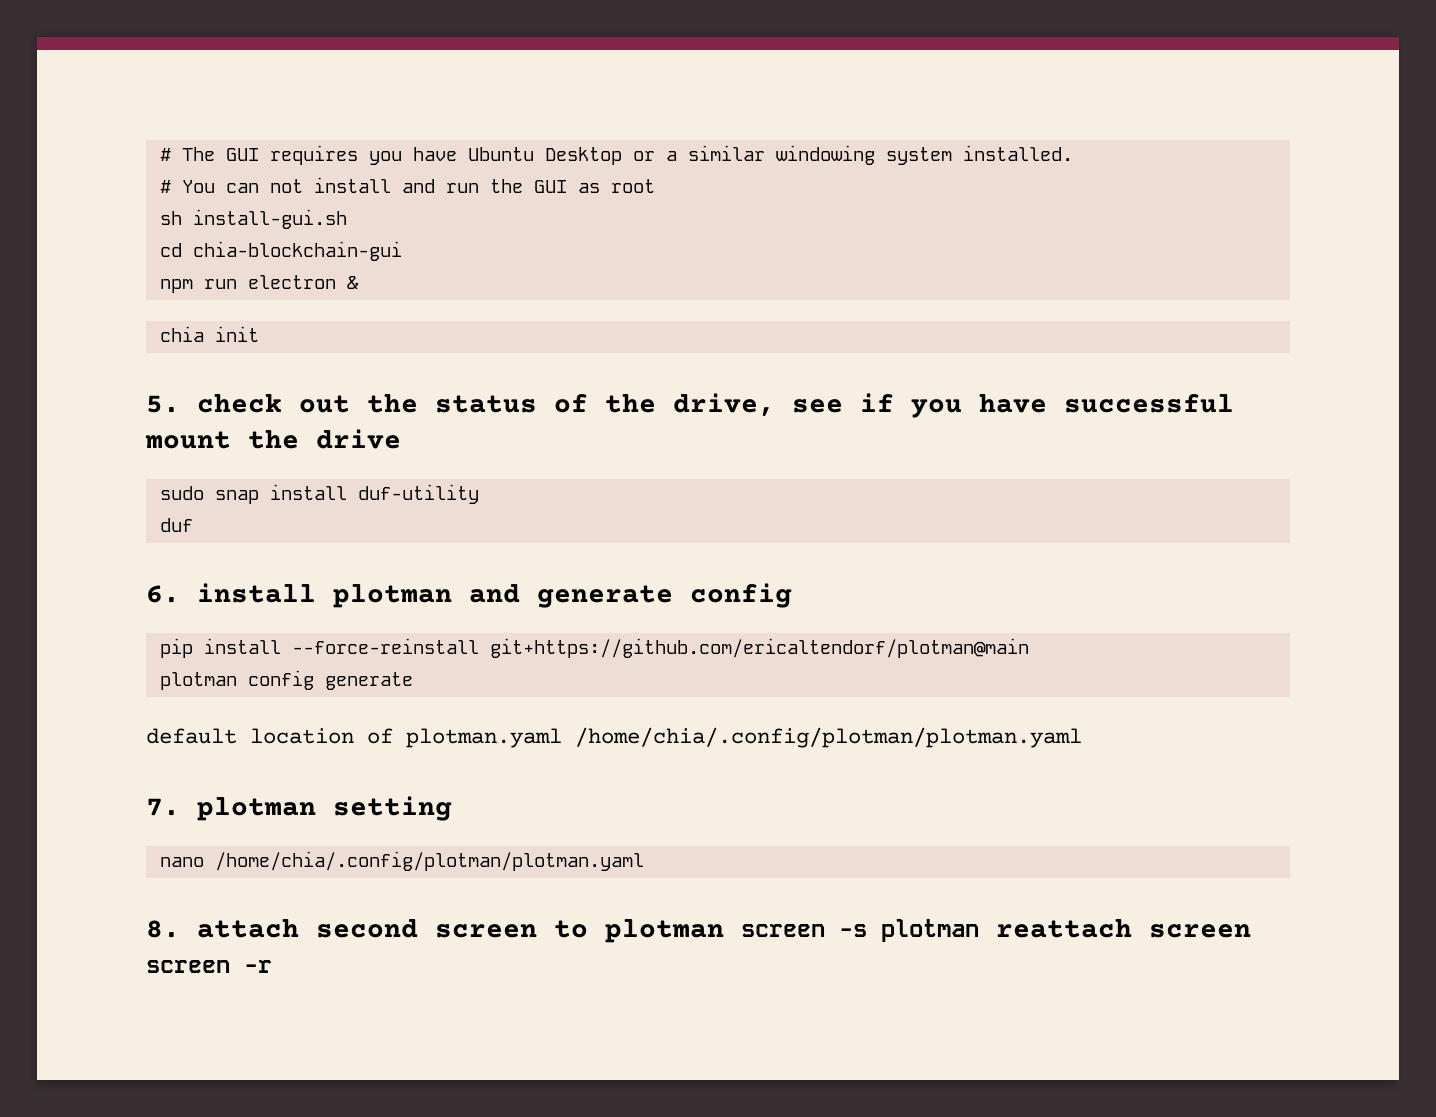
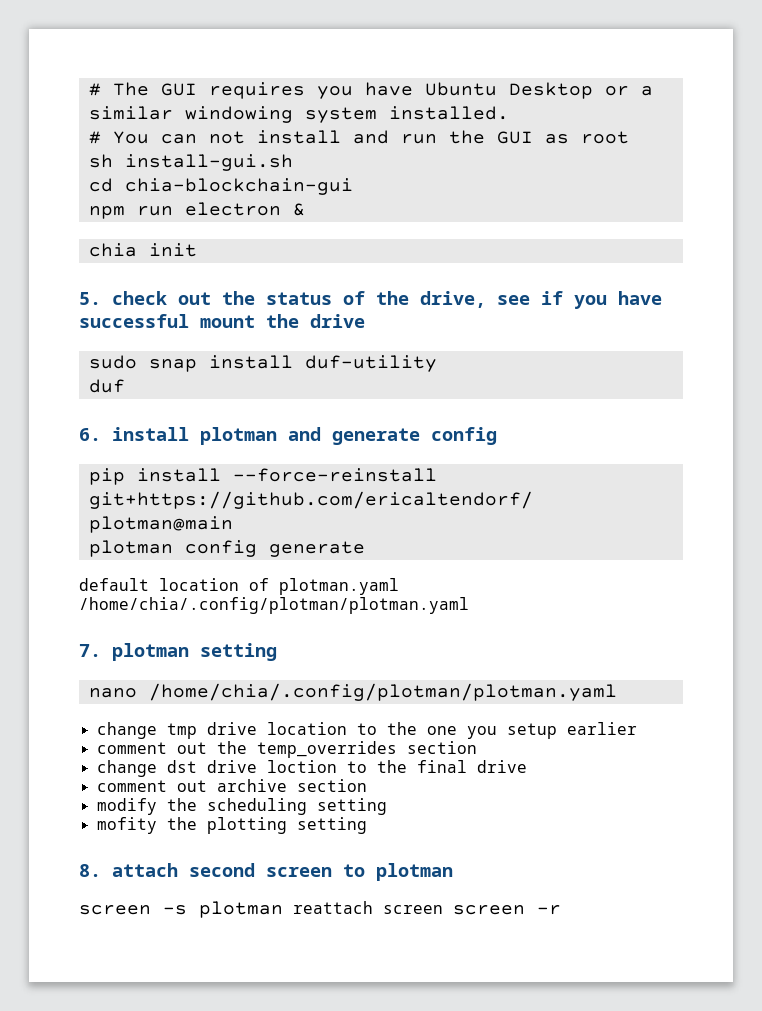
+ change tmp drive location to the one you setup earlier
+ comment out the temp_overrides section
+ change dst drive loction to the final drive
+ comment out archive section
+ modify the scheduling setting
+ mofity the plotting setting
- 8. attach second screen to plotman screen -s plotman reattach screen screen -r
+ 8. attach second screen to plotman
+ screen -s plotman reattach screen screen -r

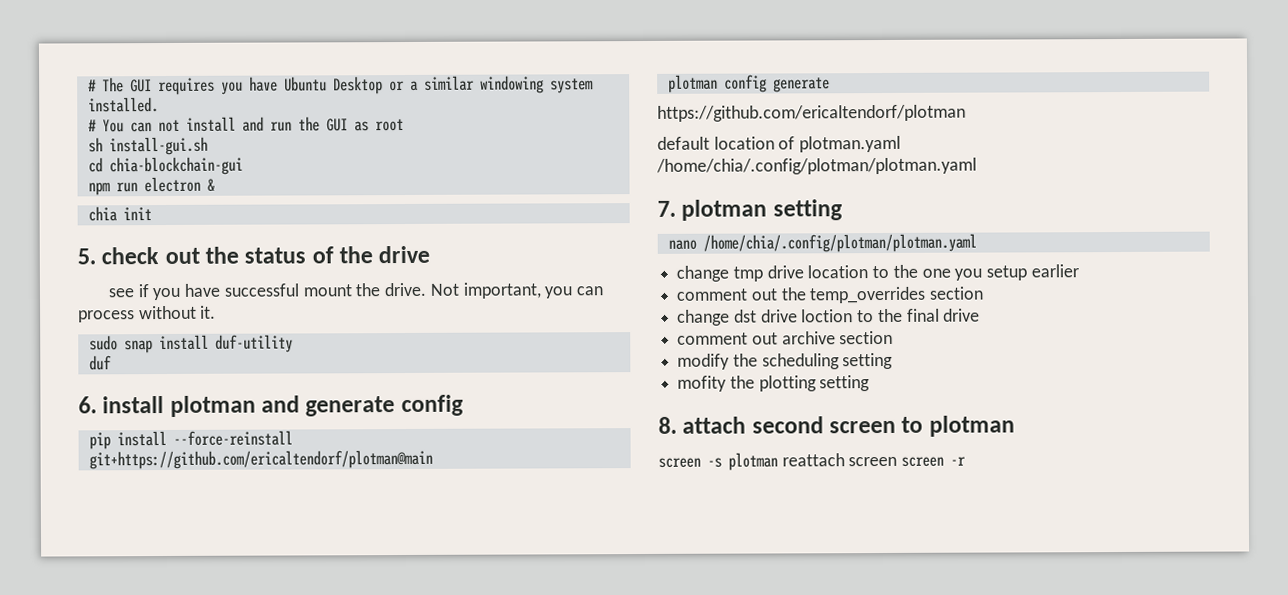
- 5. check out the status of the drive, see if you have successful mount the drive
+ 5. check out the status of the drive
+ see if you have successful mount the drive. Not important, you can process without it.
+ https://github.com/ericaltendorf/plotman

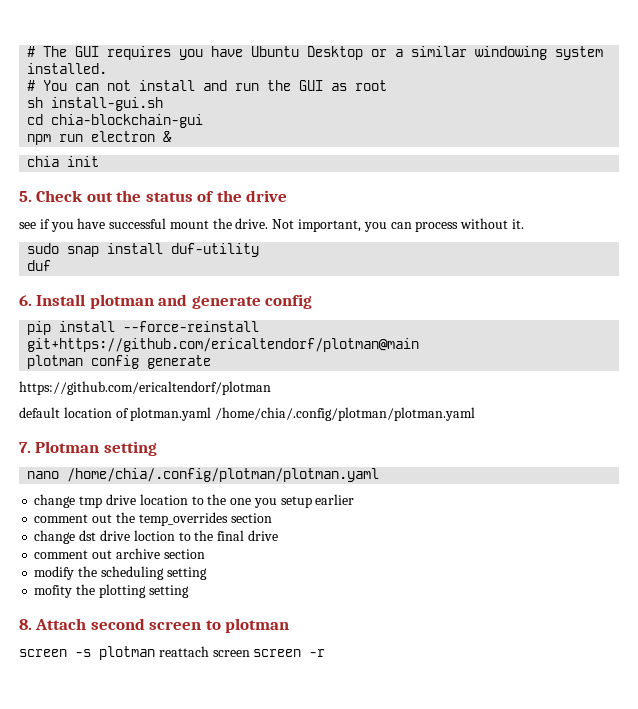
- 5. check out the status of the drive
+ 5. Check out the status of the drive
- 6. install plotman and generate config
+ 6. Install plotman and generate config
- 7. plotman setting
+ 7. Plotman setting
- 8. attach second screen to plotman
+ 8. Attach second screen to plotman

